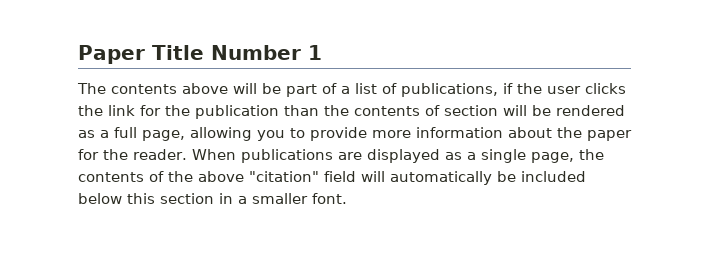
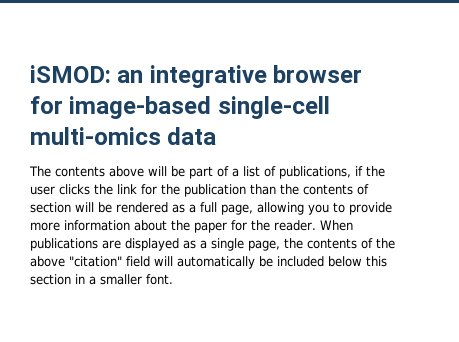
- Paper Title Number 1
+ iSMOD: an integrative browser for image-based single-cell multi-omics data

